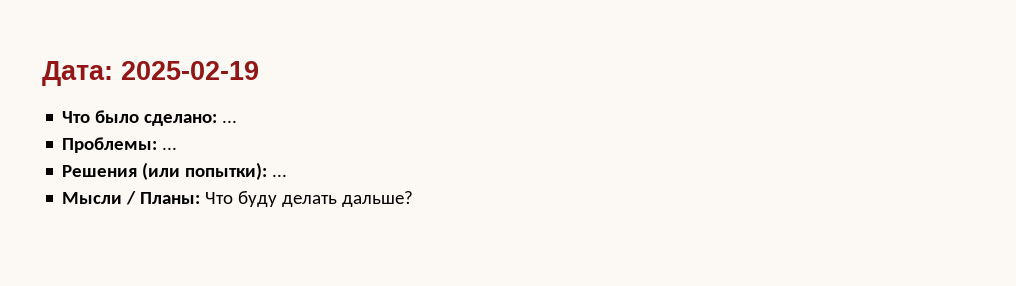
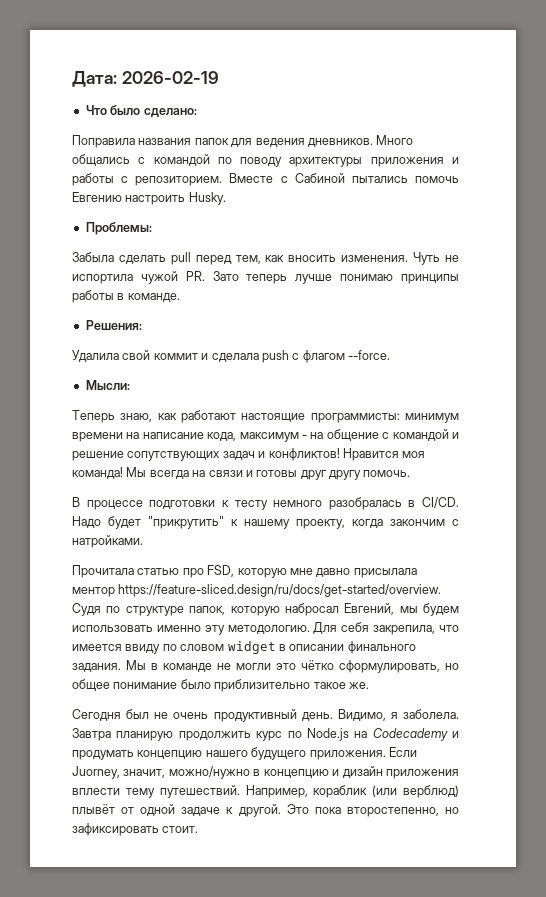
- Дата: 2025-02-19
+ Дата: 2026-02-19
- Что было сделано: ...
- Проблемы: ...
- Решения (или попытки): ...
- Мысли / Планы: Что буду делать дальше?
+ Что было сделано:
+ Поправила названия папок для ведения дневников. Много общались с командой по поводу архитектуры приложения и работы с репозиторием. Вместе с Сабиной пытались помочь Евгению настроить Husky.
+ Проблемы:
+ Забыла сделать pull перед тем, как вносить изменения. Чуть не испортила чужой PR. Зато теперь лучше понимаю принципы работы в команде.
+ Решения:
+ Удалила свой коммит и сделала push с флагом --force.
+ Мысли:
+ Теперь знаю, как работают настоящие программисты: минимум времени на написание кода, максимум - на общение с командой и решение сопутствующих задач и конфликтов! Нравится моя команда! Мы всегда на связи и готовы друг другу помочь.
+ В процессе подготовки к тесту немного разобралась в CI/CD. Надо будет "прикрутить" к нашему проекту, когда закончим с натройками.
+ Прочитала статью про FSD, которую мне давно присылала ментор https://feature-sliced.design/ru/docs/get-started/overview. Судя по структуре папок, которую набросал Евгений, мы будем использовать именно эту методологию. Для себя закрепила, что имеется ввиду по словом widget в описании финального задания. Мы в команде не могли это чётко сформулировать, но общее понимание было приблизительно такое же.
+ Сегодня был не очень продуктивный день. Видимо, я заболела. Завтра планирую продолжить курс по Node.js на Codecademy и продумать концепцию нашего будущего приложения. Если Juorney, значит, можно/нужно в концепцию и дизайн приложения вплести тему путешествий. Например, кораблик (или верблюд) плывёт от одной задаче к другой. Это пока второстепенно, но зафиксировать стоит.

